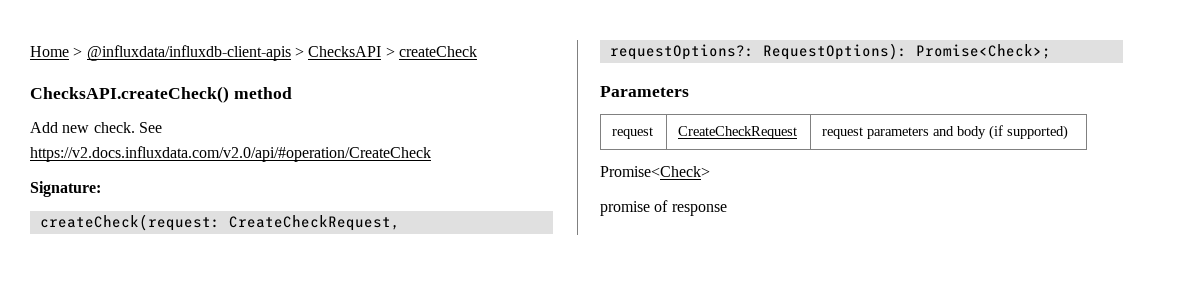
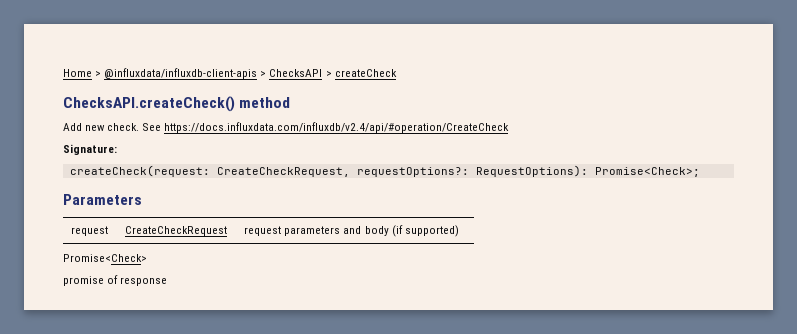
- See https://v2.docs.influxdata.com/v2.0/api/#operation/CreateCheck
+ See https://docs.influxdata.com/influxdb/v2.4/api/#operation/CreateCheck

